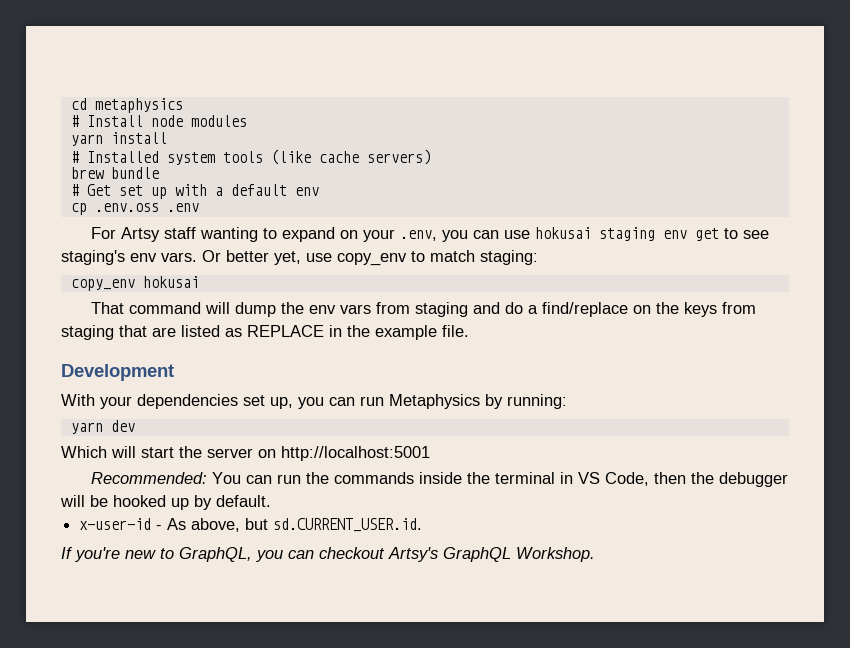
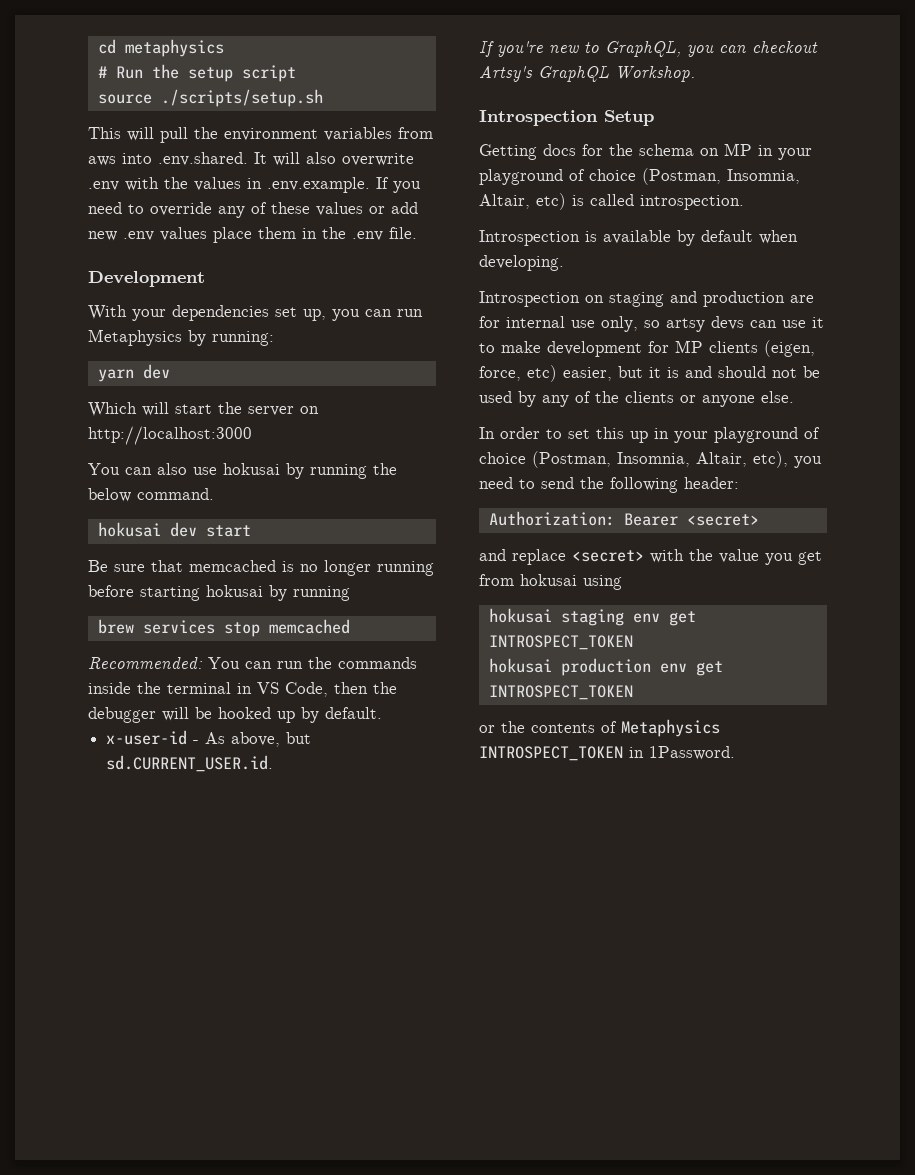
- # Install node modules
- yarn install
- # Installed system tools (like cache servers)
- brew bundle
- # Get set up with a default env
- cp .env.oss .env
- For Artsy staff wanting to expand on your .env, you can use hokusai staging env get to see staging's env vars. Or better yet, use copy_env to match staging:
- copy_env hokusai
- That command will dump the env vars from staging and do a find/replace on the keys from staging that are listed as REPLACE in the example file.
+ # Run the setup script
+ source ./scripts/setup.sh
+ This will pull the environment variables from aws into .env.shared. It will also overwrite .env with the values in .env.example. If you need to override any of these values or add new .env values place them in the .env file.
- Which will start the server on http://localhost:5001
+ Which will start the server on http://localhost:3000
+ You can also use hokusai by running the below command.
+ hokusai dev start
+ Be sure that memcached is no longer running before starting hokusai by running
+ brew services stop memcached
+ Introspection Setup
+ Getting docs for the schema on MP in your playground of choice (Postman, Insomnia, Altair, etc) is called introspection.
+ Introspection is available by default when developing.
+ Introspection on staging and production are for internal use only, so artsy devs can use it to make development for MP clients (eigen, force, etc) easier, but it is and should not be used by any of the clients or anyone else.
+ In order to set this up in your playground of choice (Postman, Insomnia, Altair, etc), you need to send the following header:
+ Authorization: Bearer <secret>
+ and replace <secret> with the value you get from hokusai using
+ hokusai staging env get INTROSPECT_TOKEN
+ hokusai production env get INTROSPECT_TOKEN
+ or the contents of Metaphysics INTROSPECT_TOKEN in 1Password.

